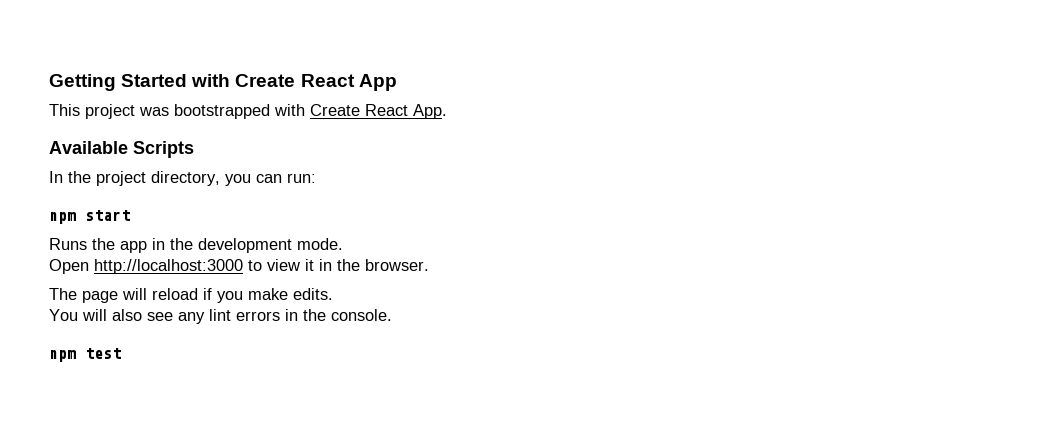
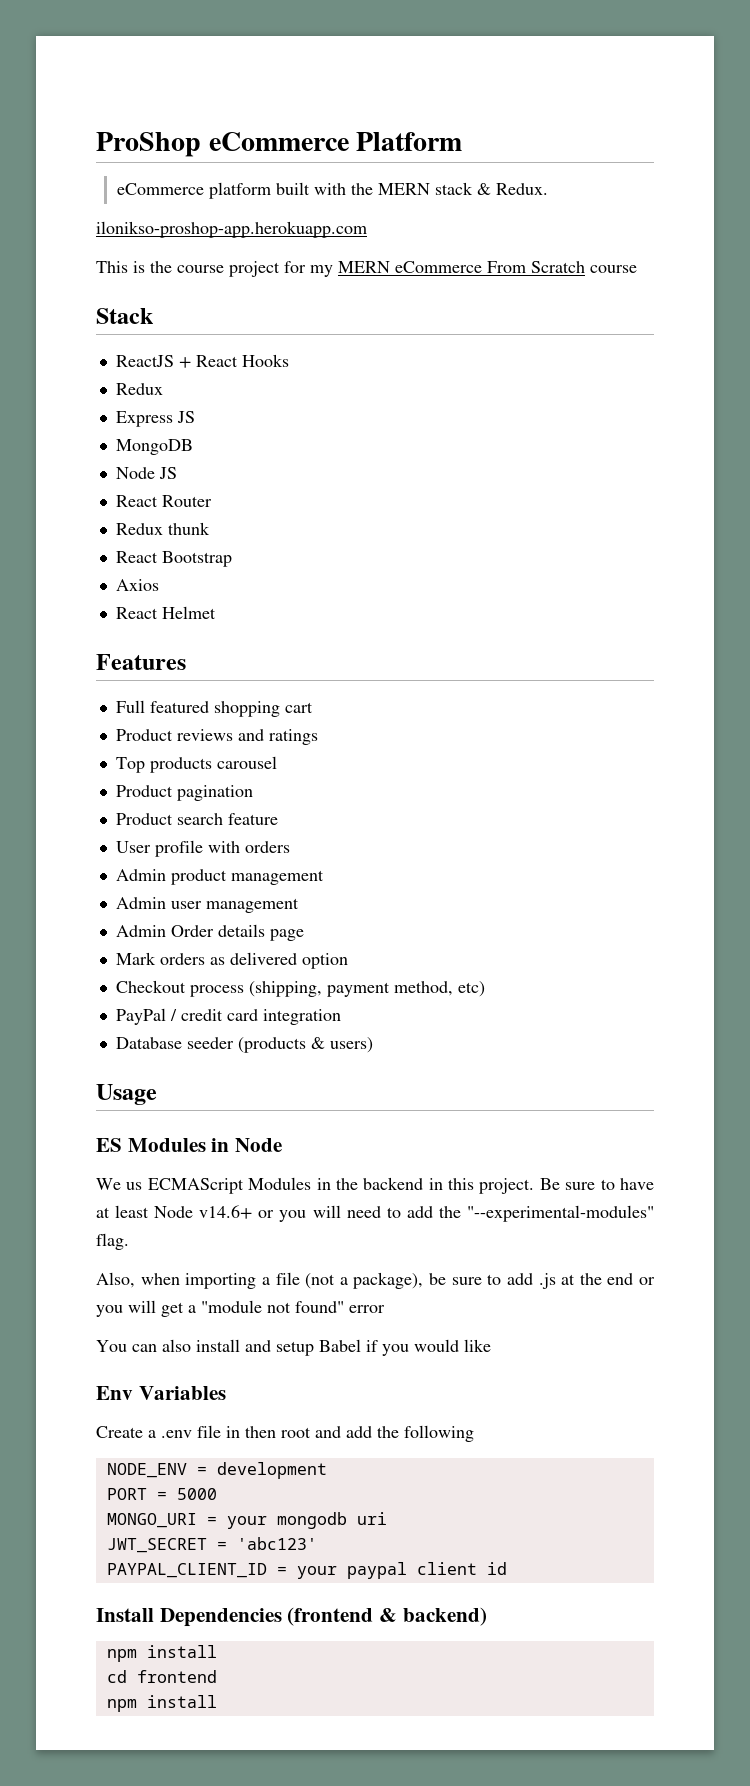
- Getting Started with Create React App
- This project was bootstrapped with Create React App.
- Available Scripts
- In the project directory, you can run:
- npm start
- Runs the app in the development mode.
- Open http://localhost:3000 to view it in the browser.
- The page will reload if you make edits.
- You will also see any lint errors in the console.
- npm test
+ ProShop eCommerce Platform
+ eCommerce platform built with the MERN stack & Redux.
+ ilonikso-proshop-app.herokuapp.com
+ This is the course project for my MERN eCommerce From Scratch course
+ Stack
+ ReactJS + React Hooks
+ Redux
+ Express JS
+ MongoDB
+ Node JS
+ React Router
+ Redux thunk
+ React Bootstrap
+ Axios
+ React Helmet
+ Features
+ Full featured shopping cart
+ Product reviews and ratings
+ Top products carousel
+ Product pagination
+ Product search feature
+ User profile with orders
+ Admin product management
+ Admin user management
+ Admin Order details page
+ Mark orders as delivered option
+ Checkout process (shipping, payment method, etc)
+ PayPal / credit card integration
+ Database seeder (products & users)
+ Usage
+ ES Modules in Node
+ We us ECMAScript Modules in the backend in this project. Be sure to have at least Node v14.6+ or you will need to add the "--experimental-modules" flag.
+ Also, when importing a file (not a package), be sure to add .js at the end or you will get a "module not found" error
+ You can also install and setup Babel if you would like
+ Env Variables
+ Create a .env file in then root and add the following
+ NODE_ENV = development
+ PORT = 5000
+ MONGO_URI = your mongodb uri
+ JWT_SECRET = 'abc123'
+ PAYPAL_CLIENT_ID = your paypal client id
+ Install Dependencies (frontend & backend)
+ npm install
+ cd frontend
+ npm install

